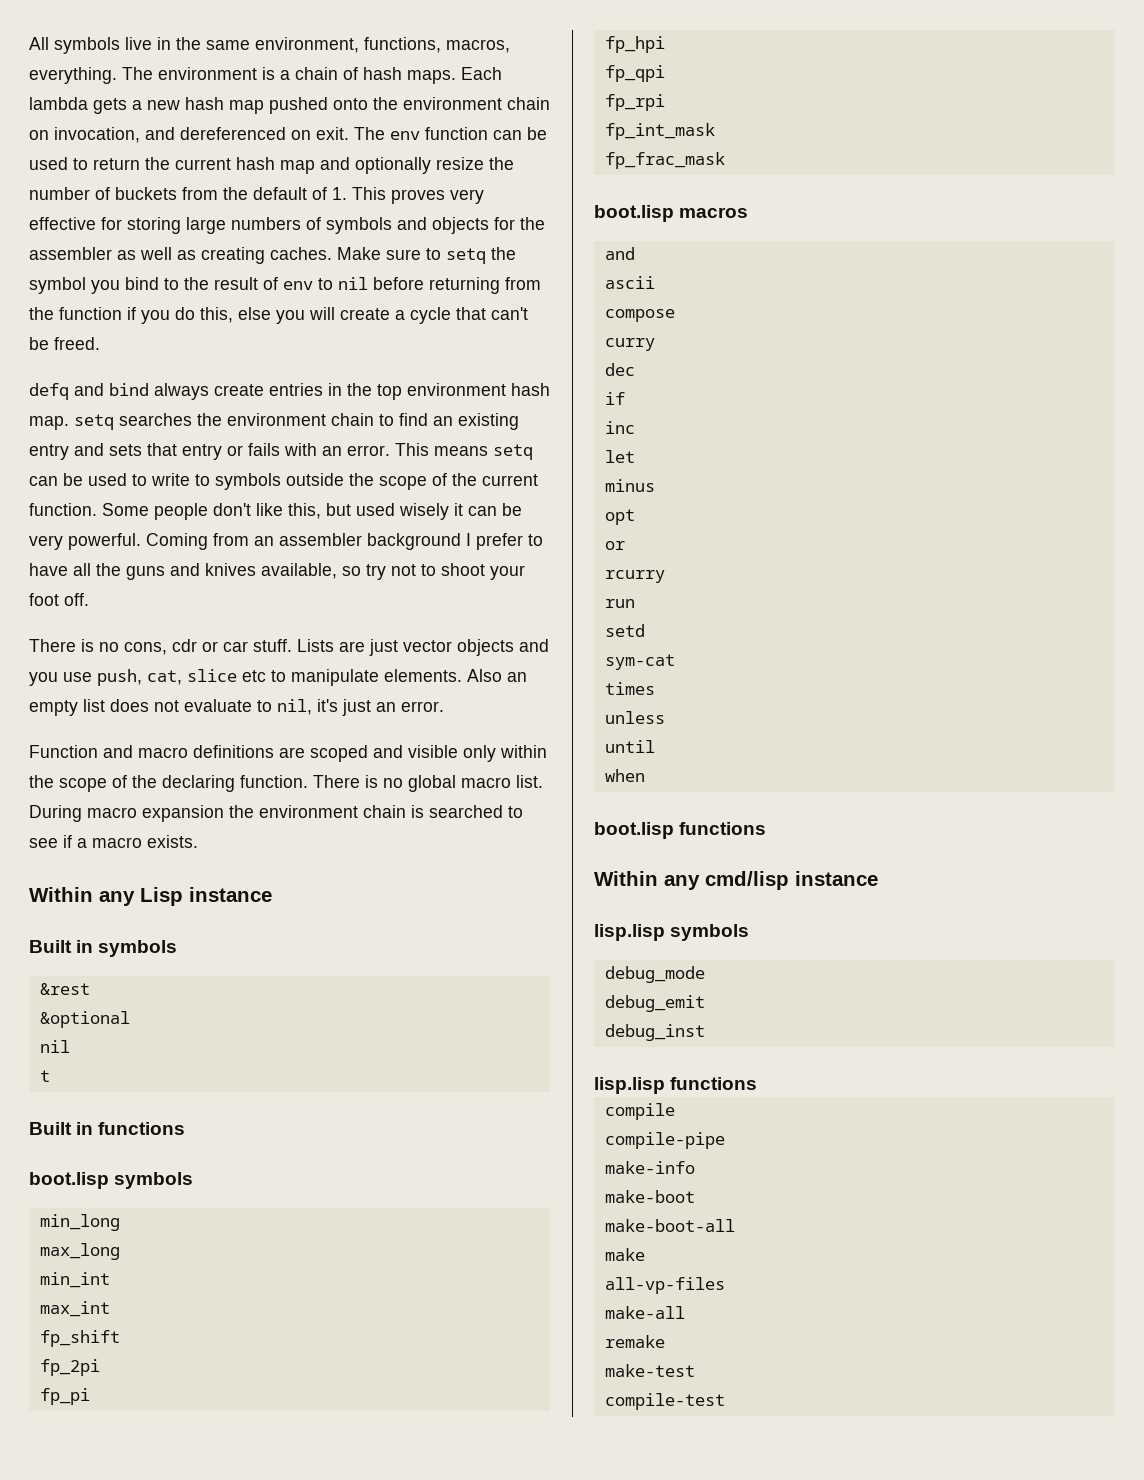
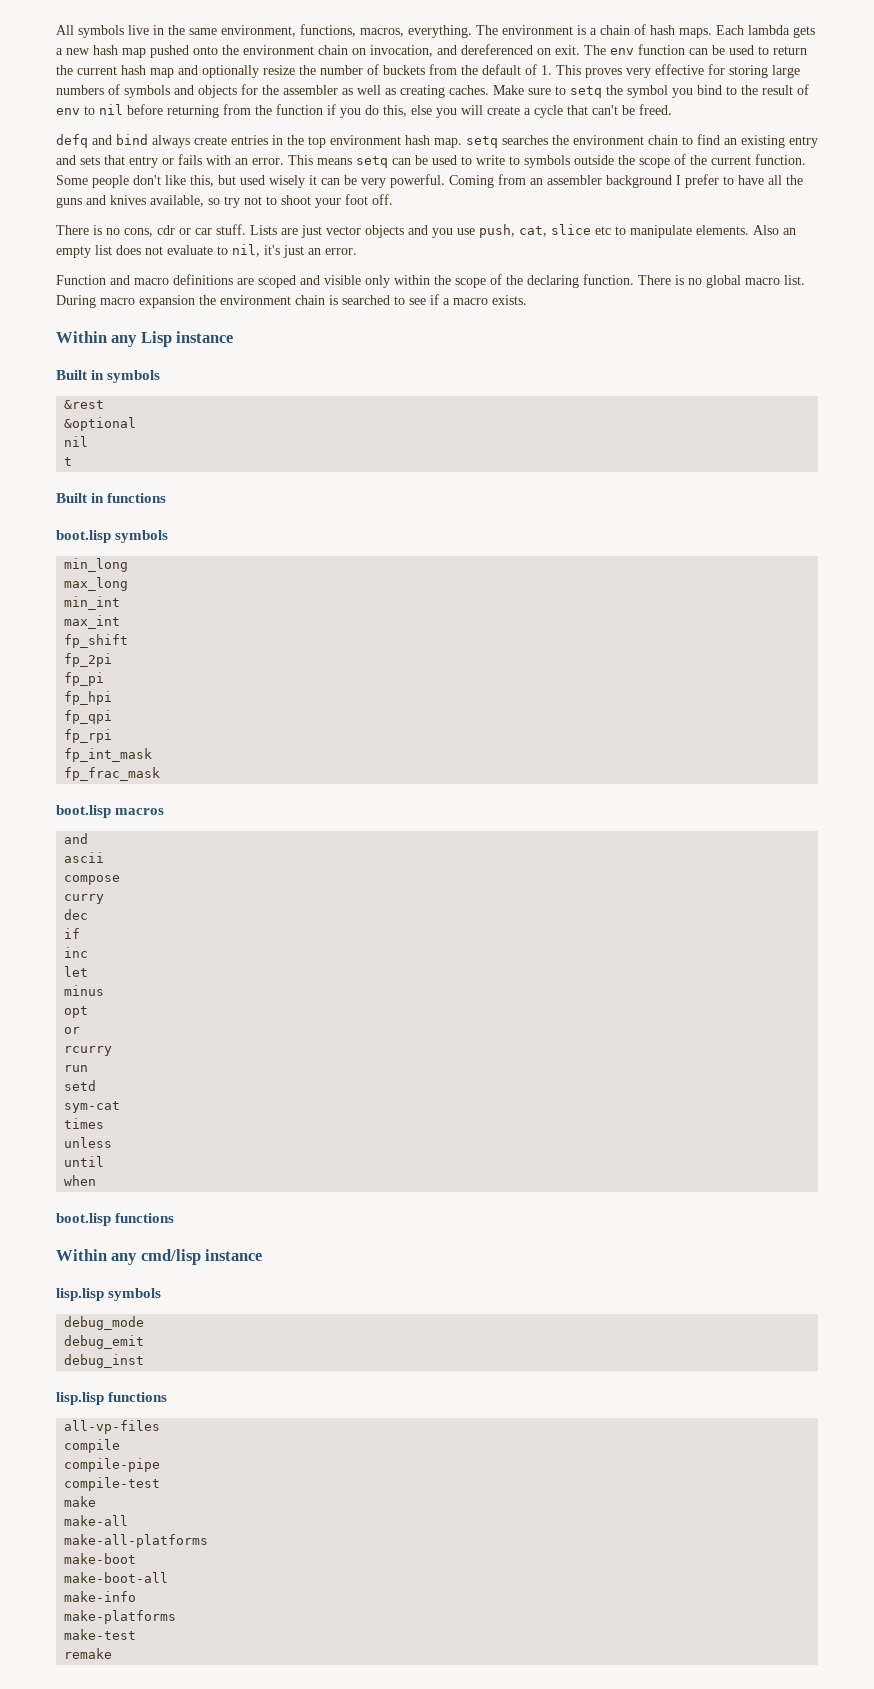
+ all-vp-files
- make-info
+ compile-test
+ make
+ make-all
+ make-all-platforms
  make-boot
  make-boot-all
- make
- all-vp-files
- make-all
- remake
+ make-info
+ make-platforms
- compile-test
+ remake

